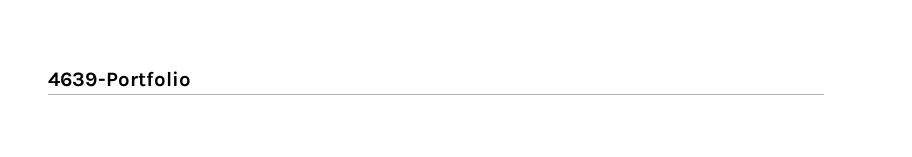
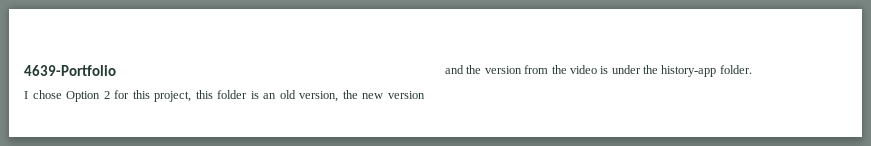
+ I chose Option 2 for this project, this folder is an old version, the new version and the version from the video is under the history-app folder.

